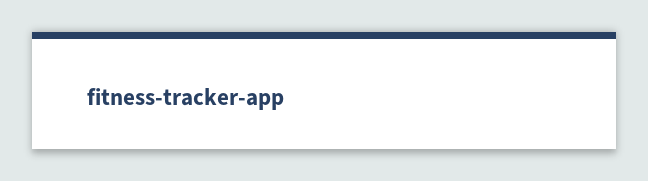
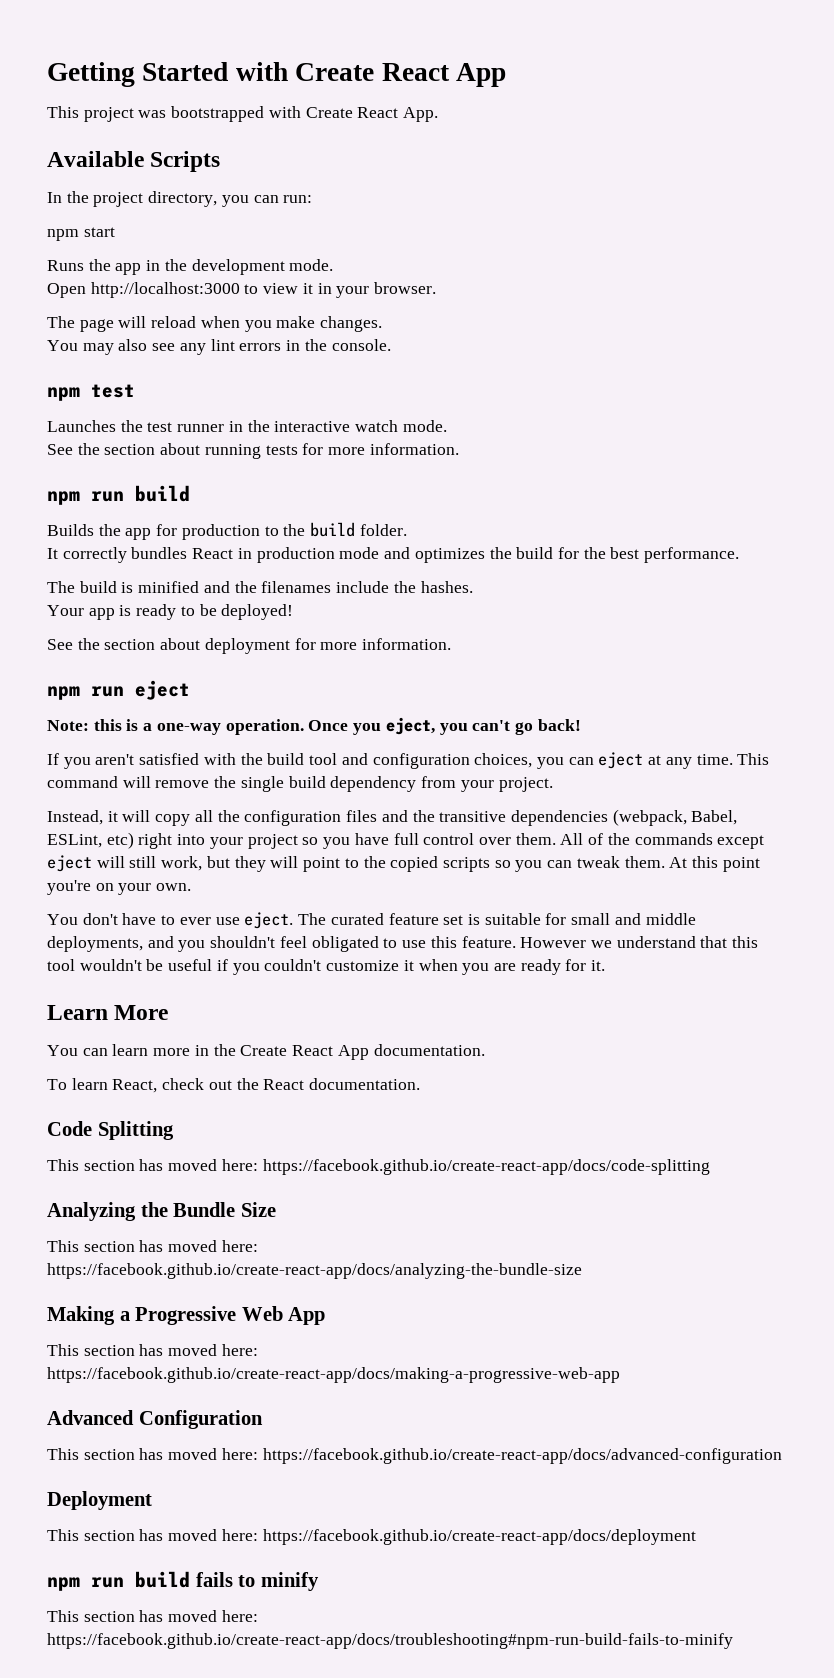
- fitness-tracker-app
+ Getting Started with Create React App
+ This project was bootstrapped with Create React App.
+ Available Scripts
+ In the project directory, you can run:
+ npm start
+ Runs the app in the development mode.
+ Open http://localhost:3000 to view it in your browser.
+ The page will reload when you make changes.
+ You may also see any lint errors in the console.
+ npm test
+ Launches the test runner in the interactive watch mode.
+ See the section about running tests for more information.
+ npm run build
+ Builds the app for production to the build folder.
+ It correctly bundles React in production mode and optimizes the build for the best performance.
+ The build is minified and the filenames include the hashes.
+ Your app is ready to be deployed!
+ See the section about deployment for more information.
+ npm run eject
+ Note: this is a one-way operation. Once you eject, you can't go back!
+ If you aren't satisfied with the build tool and configuration choices, you can eject at any time. This command will remove the single build dependency from your project.
+ Instead, it will copy all the configuration files and the transitive dependencies (webpack, Babel, ESLint, etc) right into your project so you have full control over them. All of the commands except eject will still work, but they will point to the copied scripts so you can tweak them. At this point you're on your own.
+ You don't have to ever use eject. The curated feature set is suitable for small and middle deployments, and you shouldn't feel obligated to use this feature. However we understand that this tool wouldn't be useful if you couldn't customize it when you are ready for it.
+ Learn More
+ You can learn more in the Create React App documentation.
+ To learn React, check out the React documentation.
+ Code Splitting
+ This section has moved here: https://facebook.github.io/create-react-app/docs/code-splitting
+ Analyzing the Bundle Size
+ This section has moved here: https://facebook.github.io/create-react-app/docs/analyzing-the-bundle-size
+ Making a Progressive Web App
+ This section has moved here: https://facebook.github.io/create-react-app/docs/making-a-progressive-web-app
+ Advanced Configuration
+ This section has moved here: https://facebook.github.io/create-react-app/docs/advanced-configuration
+ Deployment
+ This section has moved here: https://facebook.github.io/create-react-app/docs/deployment
+ npm run build fails to minify
+ This section has moved here: https://facebook.github.io/create-react-app/docs/troubleshooting#npm-run-build-fails-to-minify

